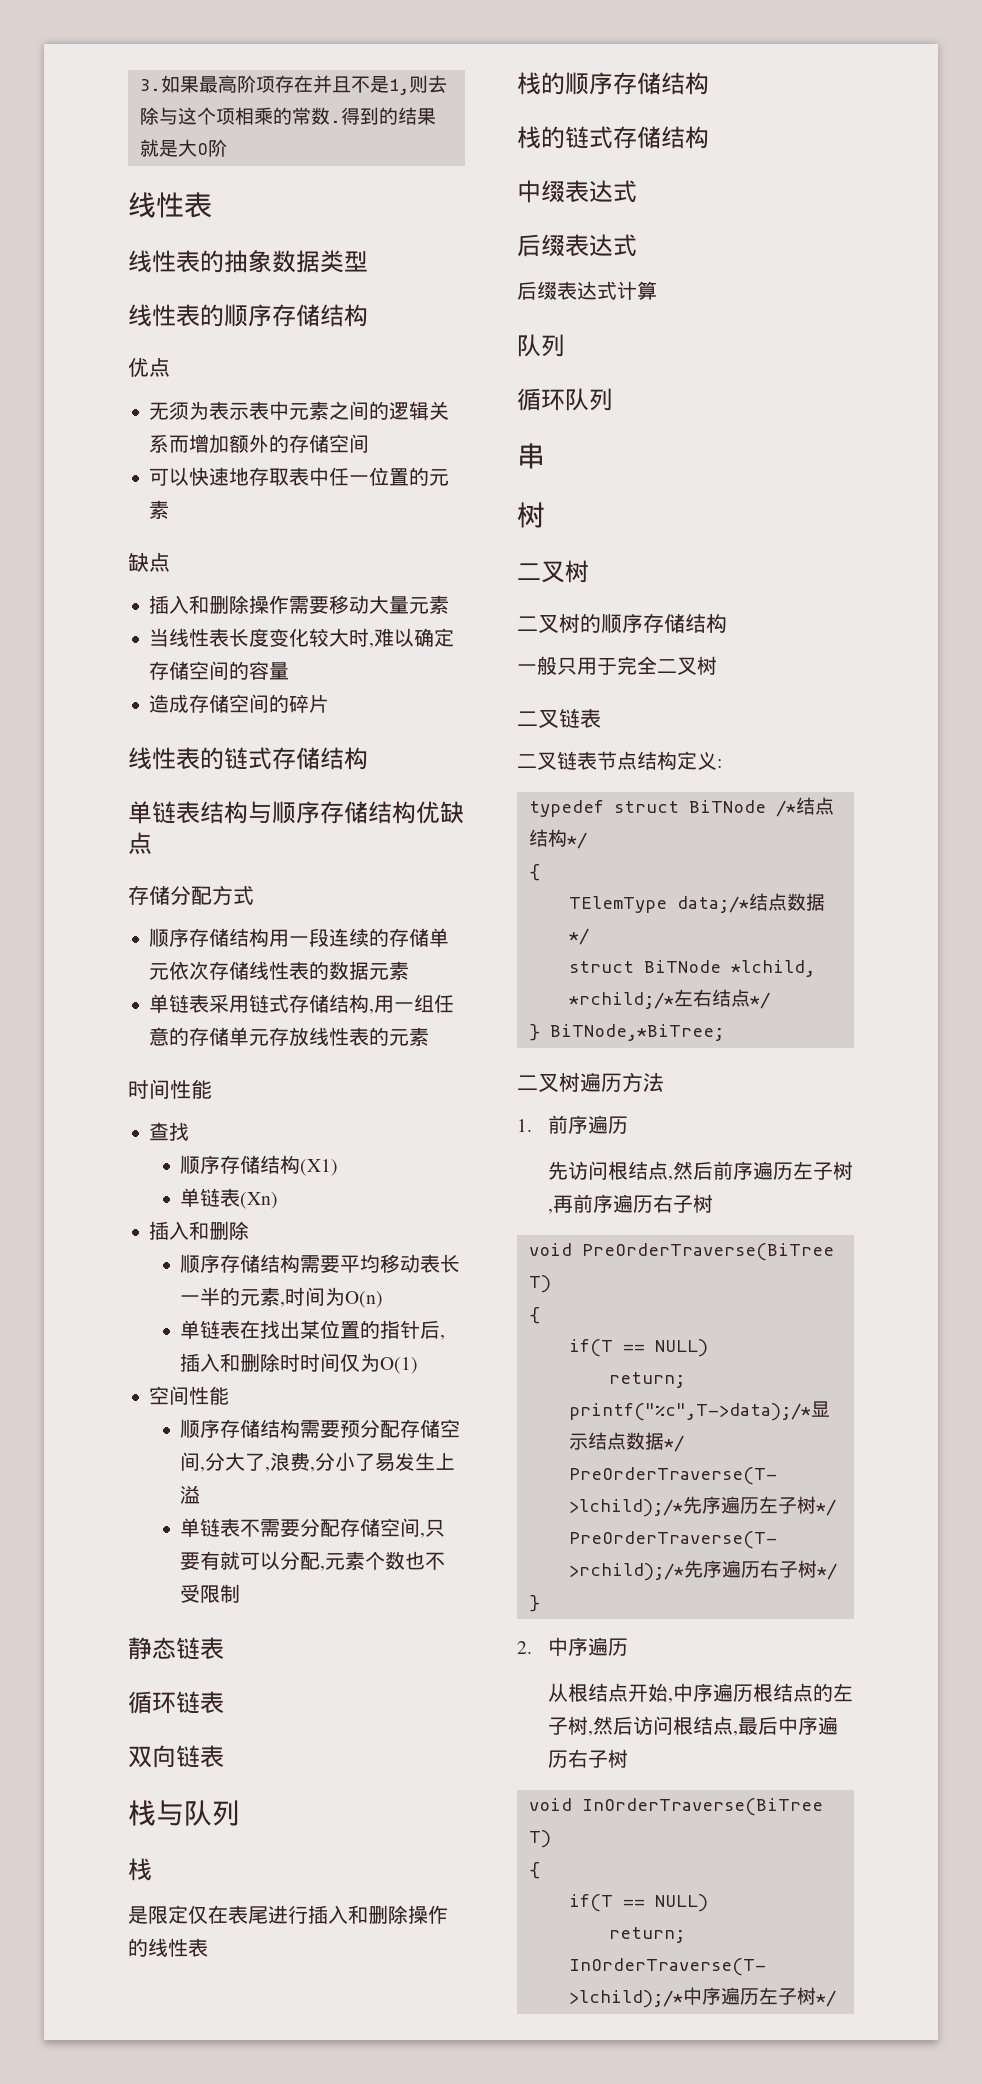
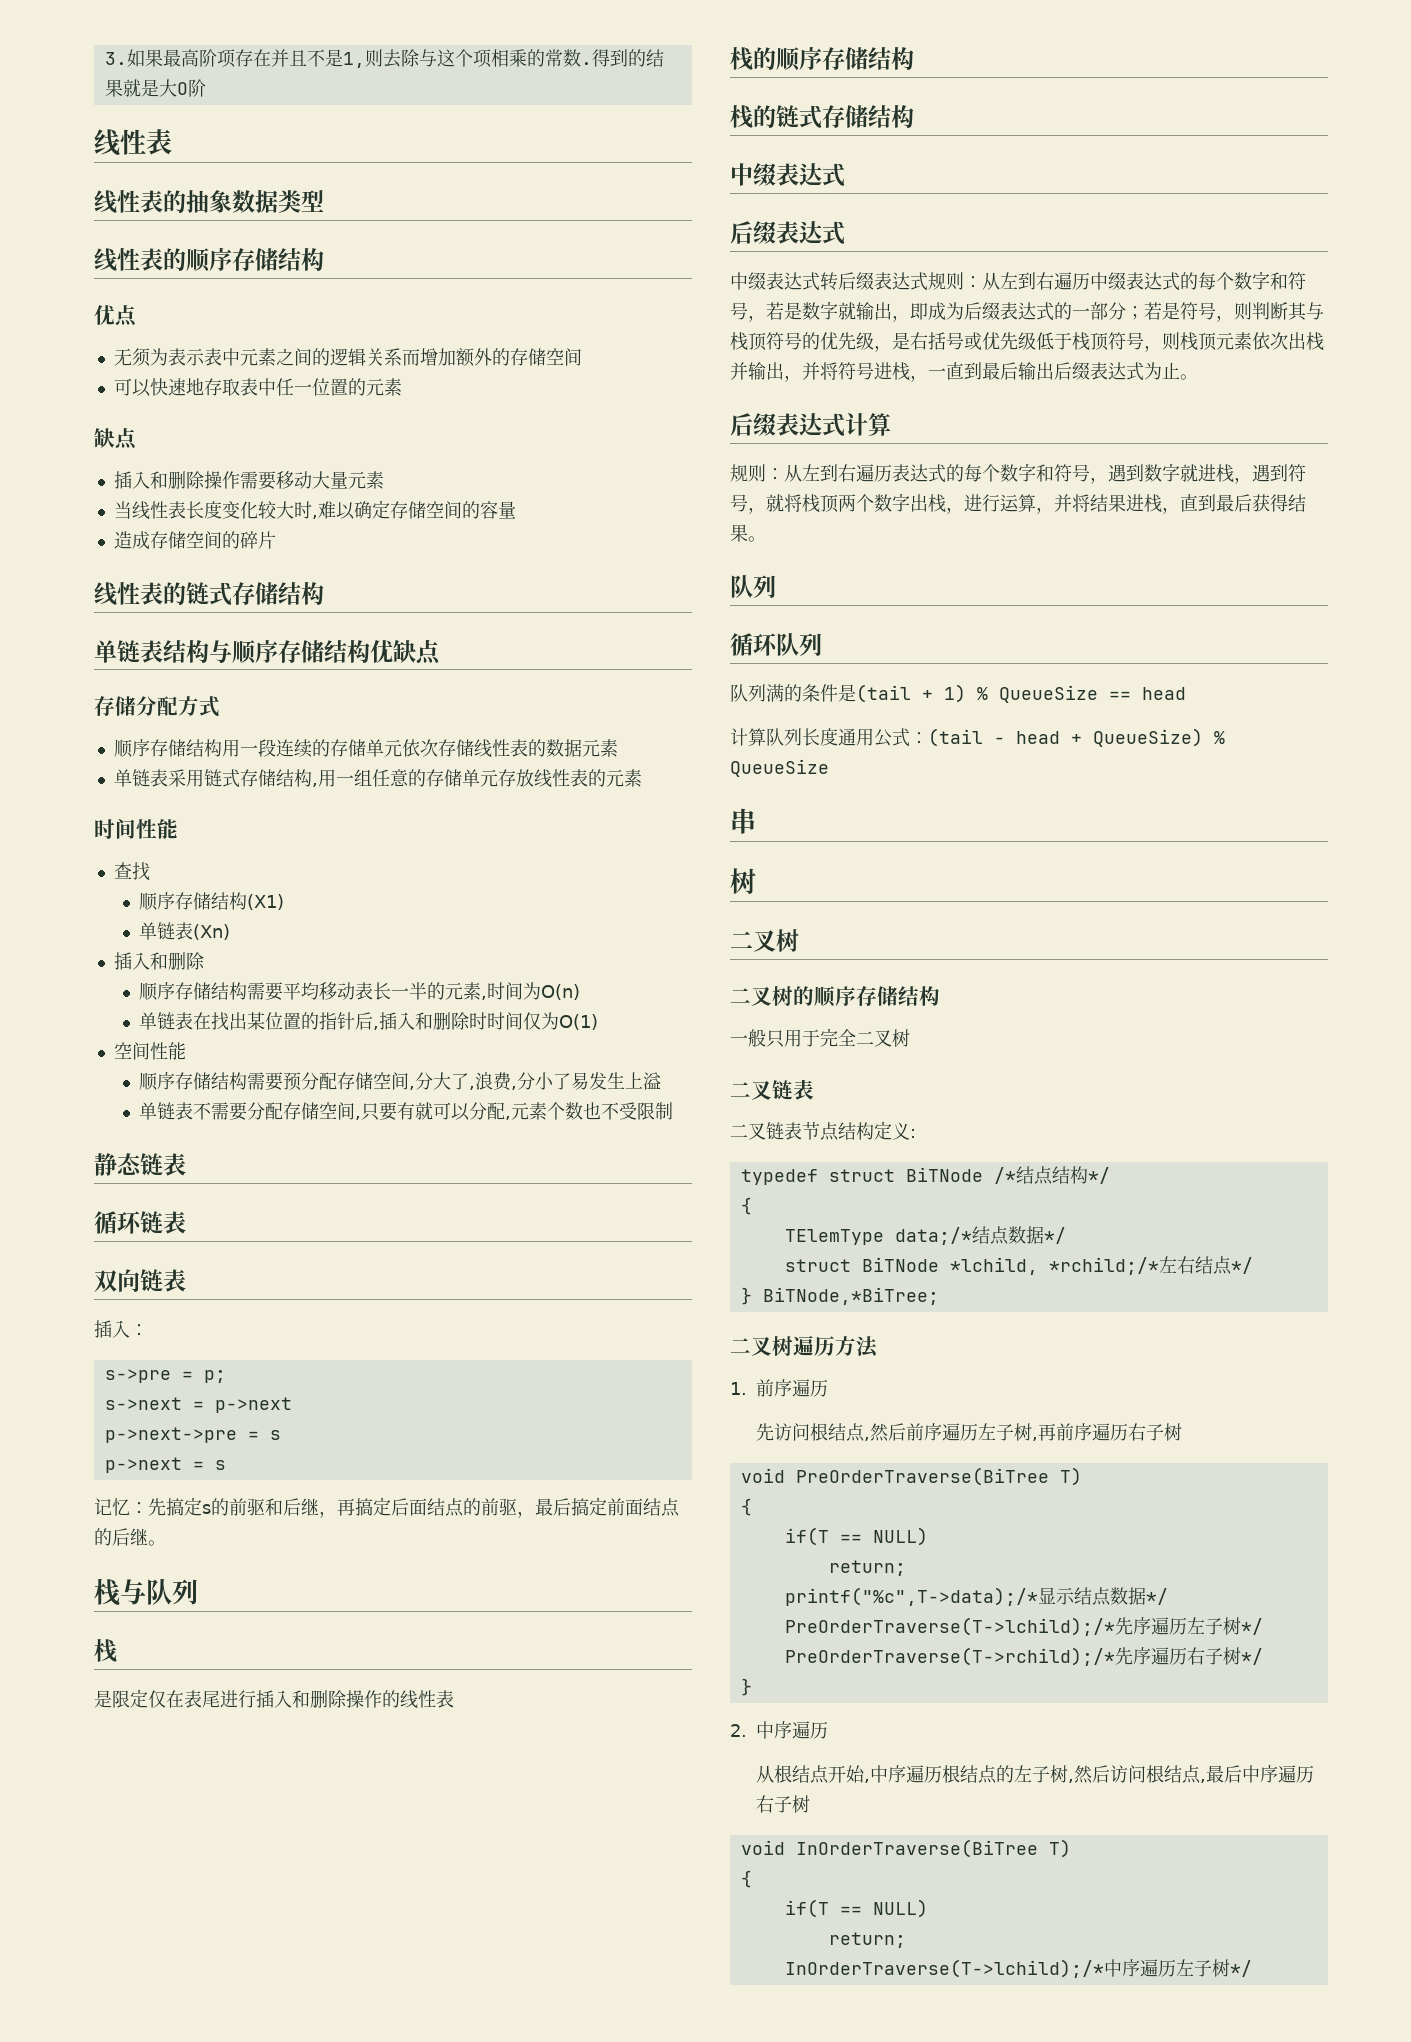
+ 插入：
+ s->pre = p;
+ s->next = p->next
+ p->next->pre = s
+ p->next = s
+ 记忆：先搞定s的前驱和后继，再搞定后面结点的前驱，最后搞定前面结点的后继。
+ 中缀表达式转后缀表达式规则：从左到右遍历中缀表达式的每个数字和符号，若是数字就输出，即成为后缀表达式的一部分；若是符号，则判断其与栈顶符号的优先级，是右括号或优先级低于栈顶符号，则栈顶元素依次出栈并输出，并将符号进栈，一直到最后输出后缀表达式为止。
  后缀表达式计算
+ 规则：从左到右遍历表达式的每个数字和符号，遇到数字就进栈，遇到符号，就将栈顶两个数字出栈，进行运算，并将结果进栈，直到最后获得结果。
  队列
  循环队列
+ 队列满的条件是(tail + 1) % QueueSize == head
+ 计算队列长度通用公式：(tail - head + QueueSize) % QueueSize

